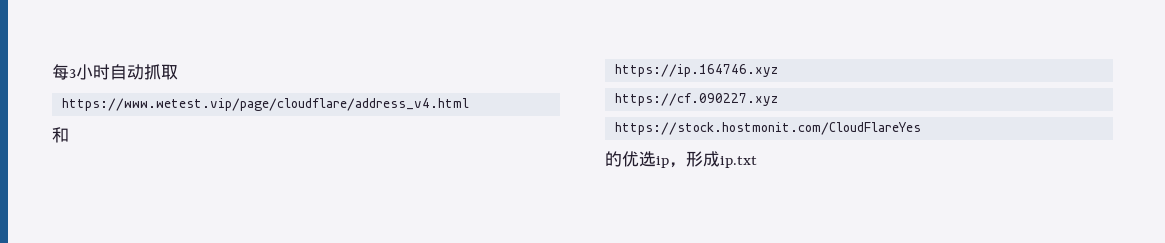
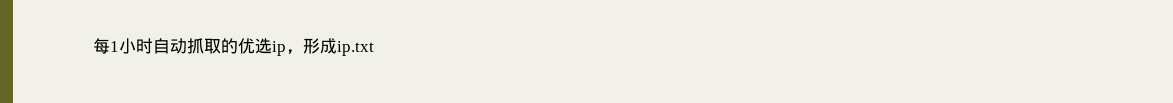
- 每3小时自动抓取
- https://www.wetest.vip/page/cloudflare/address_v4.html
- 和
- https://ip.164746.xyz
- https://cf.090227.xyz
- https://stock.hostmonit.com/CloudFlareYes
- 的优选ip，形成ip.txt
+ 每1小时自动抓取的优选ip，形成ip.txt

